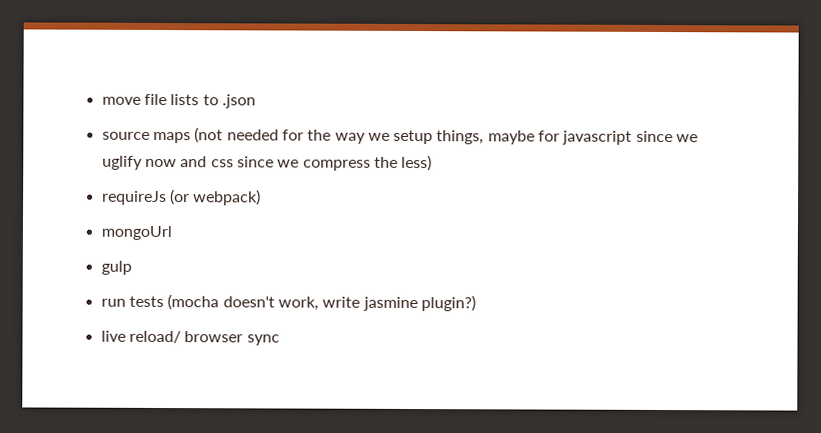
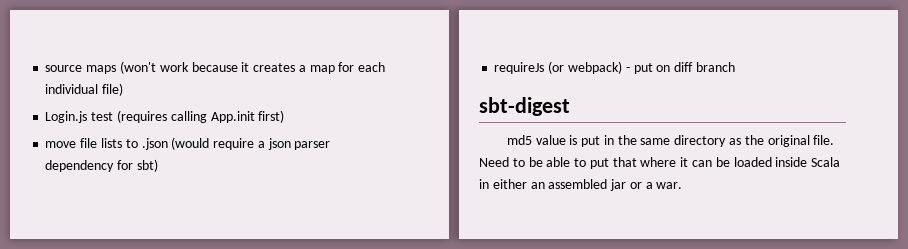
+ source maps (won't work because it creates a map for each individual file)
+ Login.js test (requires calling App.init first)
- move file lists to .json
- source maps (not needed for the way we setup things, maybe for javascript since we uglify now and css since we compress the less)
- requireJs (or webpack)
- mongoUrl
- gulp
- run tests (mocha doesn't work, write jasmine plugin?)
- live reload/ browser sync
+ move file lists to .json (would require a json parser dependency for sbt)
+ requireJs (or webpack) - put on diff branch
+ sbt-digest
+ md5 value is put in the same directory as the original file. Need to be able to put that where it can be loaded inside Scala in either an assembled jar or a war.

